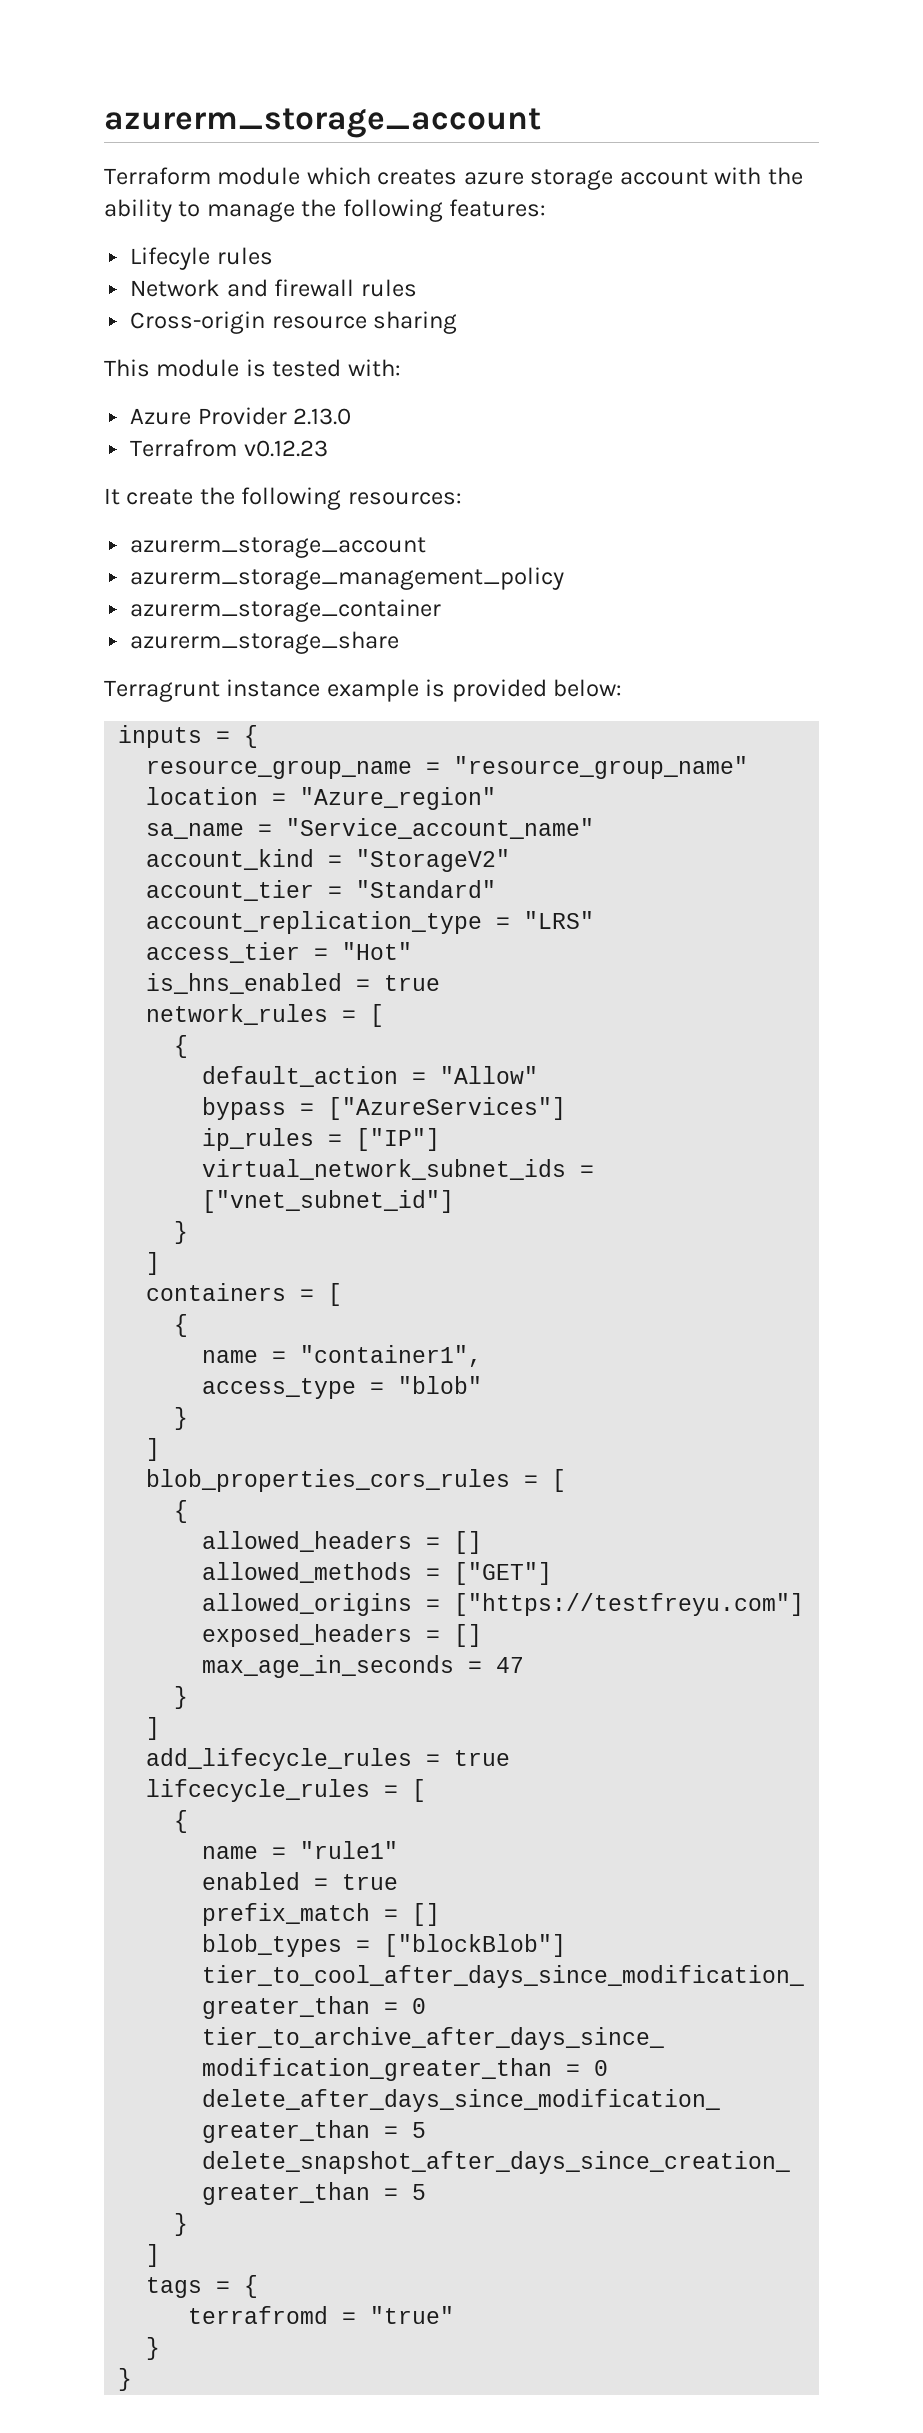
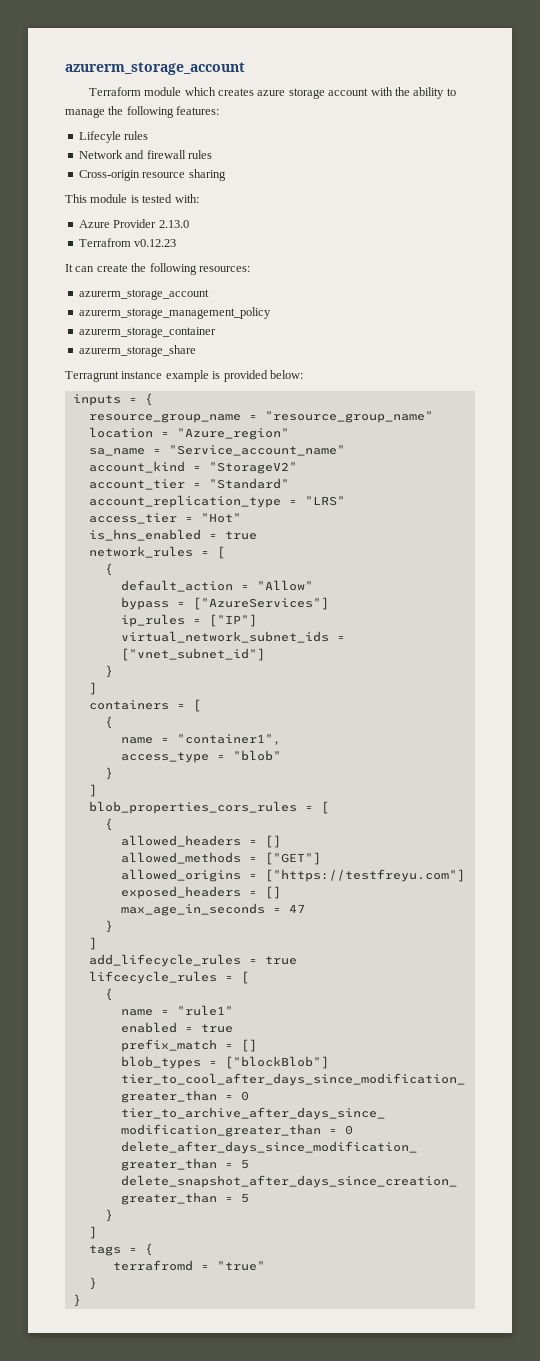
- It create the following resources:
+ It can create the following resources:

